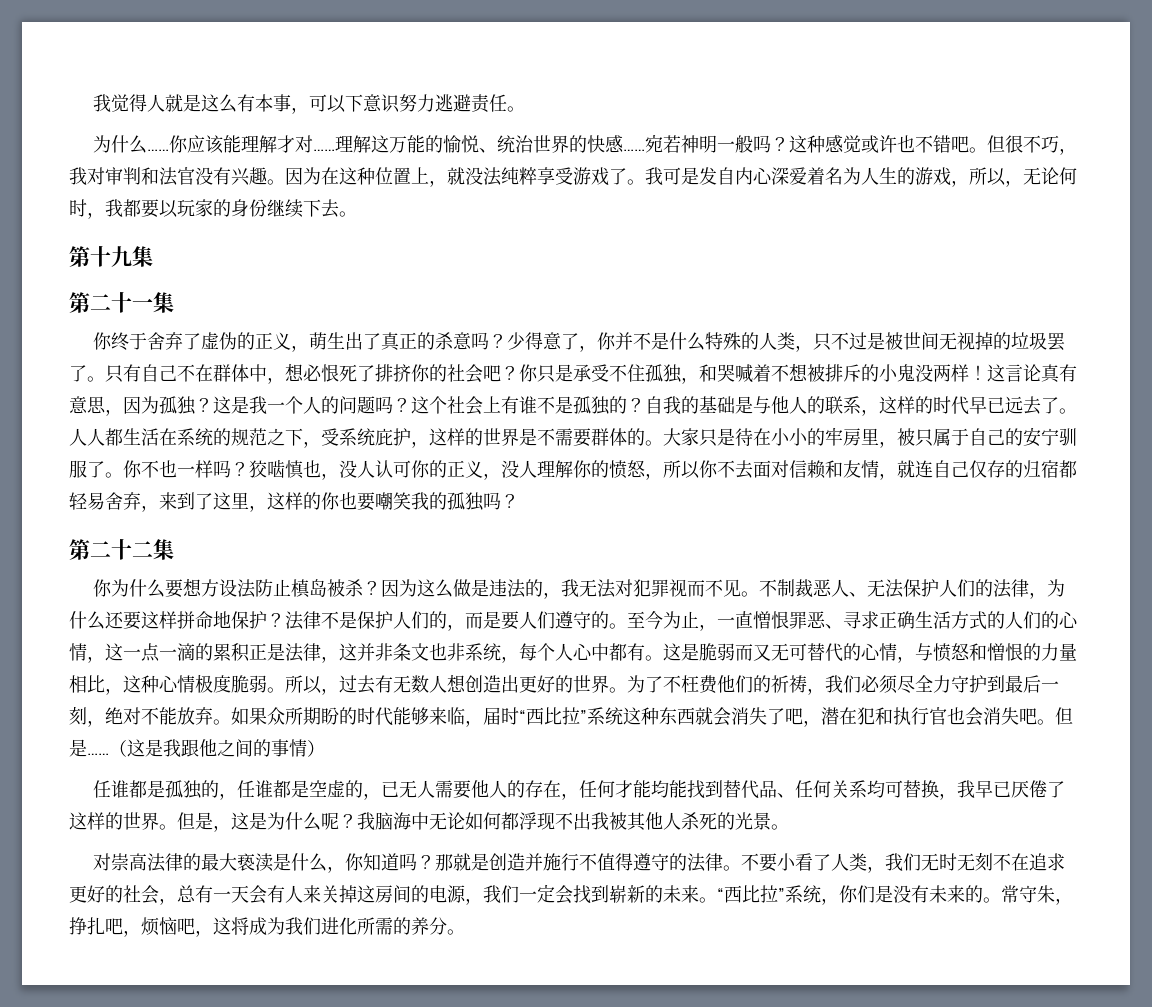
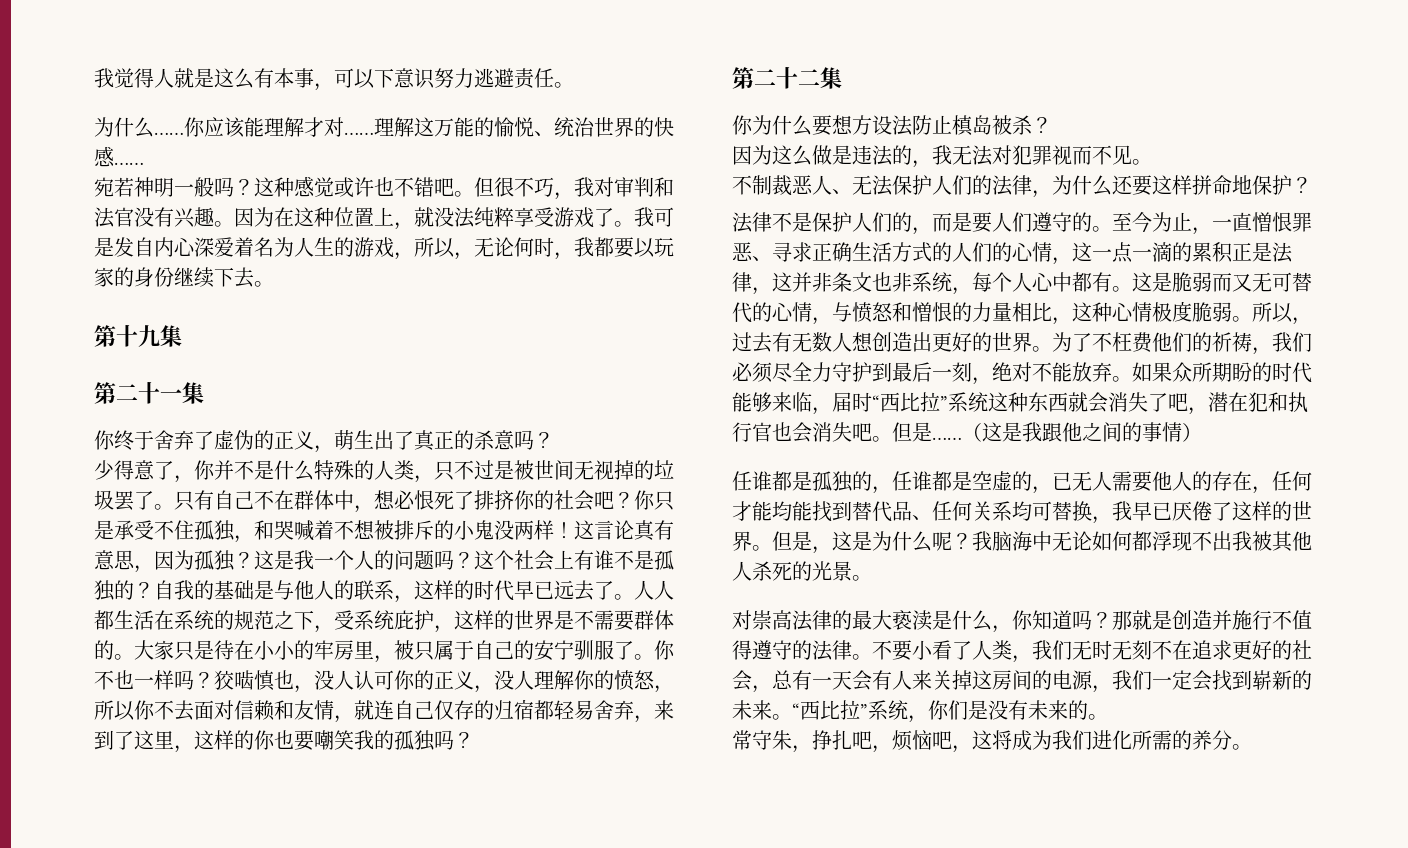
- 理解这万能的愉悦、统治世界的快感……宛若神明一般吗？
+ 理解这万能的愉悦、统治世界的快感……
+ 宛若神明一般吗？
- 你终于舍弃了虚伪的正义，萌生出了真正的杀意吗？少得意了，你并不是什么特殊的人类，只不过是被世间无视掉的垃圾罢了。
+ 你终于舍弃了虚伪的正义，萌生出了真正的杀意吗？
+ 少得意了，你并不是什么特殊的人类，只不过是被世间无视掉的垃圾罢了。
- 你为什么要想方设法防止槙岛被杀？因为这么做是违法的，我无法对犯罪视而不见。不制裁恶人、无法保护人们的法律，为什么还要这样拼命地保护？法律不是保护人们的，而是要人们遵守的。
+ 你为什么要想方设法防止槙岛被杀？
+ 因为这么做是违法的，我无法对犯罪视而不见。
+ 不制裁恶人、无法保护人们的法律，为什么还要这样拼命地保护？
+ 法律不是保护人们的，而是要人们遵守的。
- “西比拉”系统，你们是没有未来的。常守朱，挣扎吧，烦恼吧，这将成为我们进化所需的养分。
+ “西比拉”系统，你们是没有未来的。
+ 常守朱，挣扎吧，烦恼吧，这将成为我们进化所需的养分。

